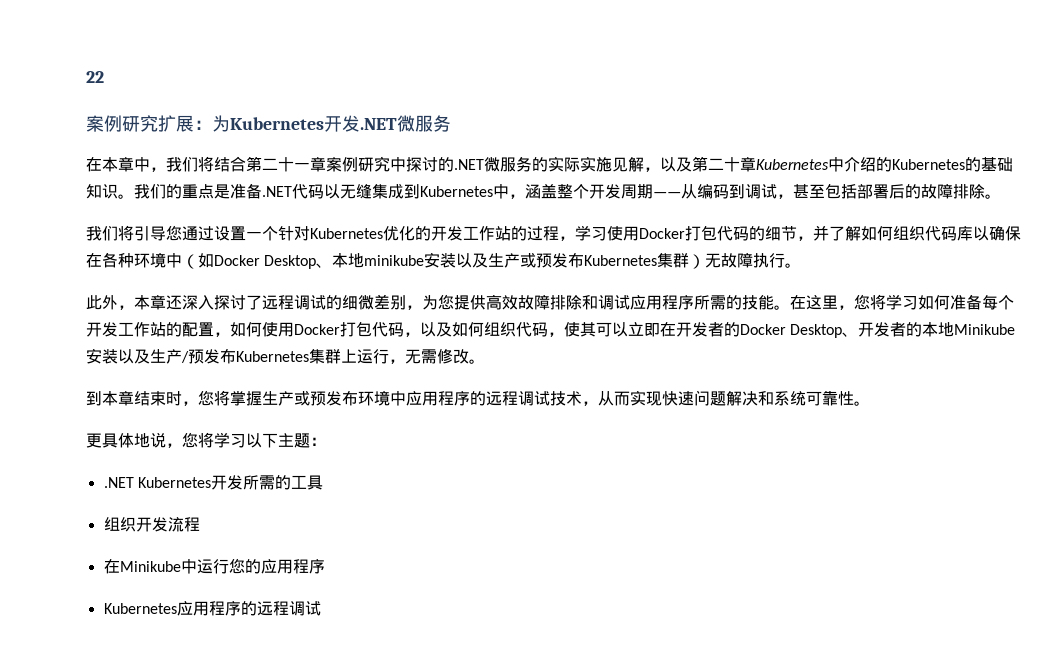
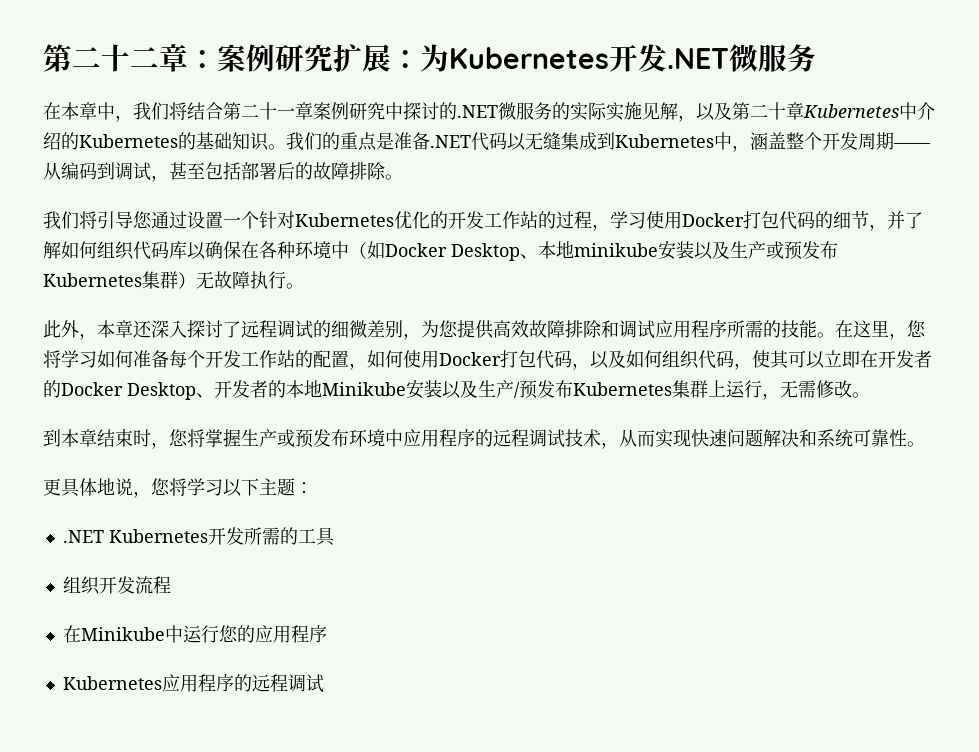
- 22
- 案例研究扩展：为Kubernetes开发.NET微服务
+ 第二十二章：案例研究扩展：为Kubernetes开发.NET微服务

